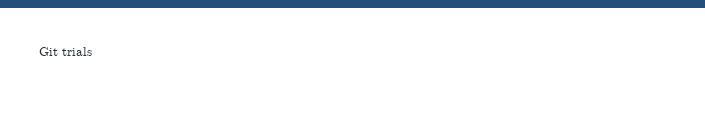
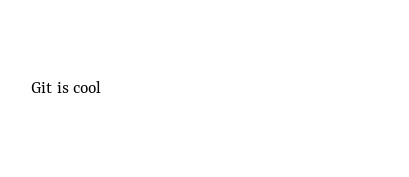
- Git trials
+ Git is cool

